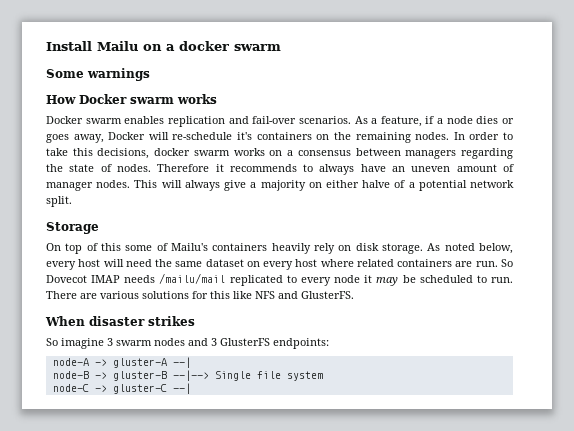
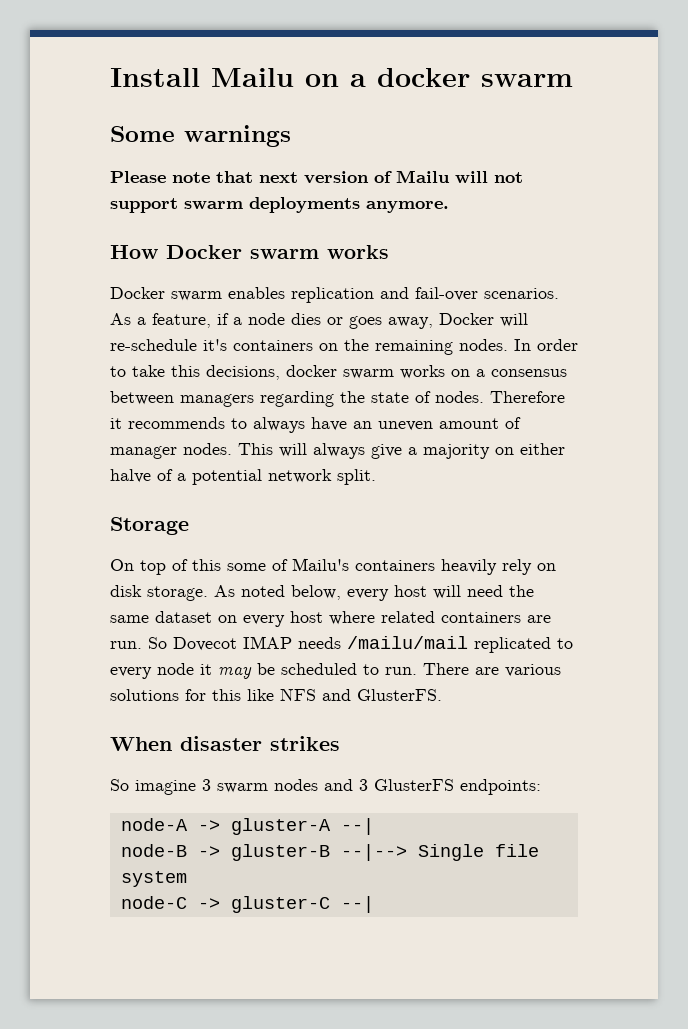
+ Please note that next version of Mailu will not support swarm deployments anymore.

